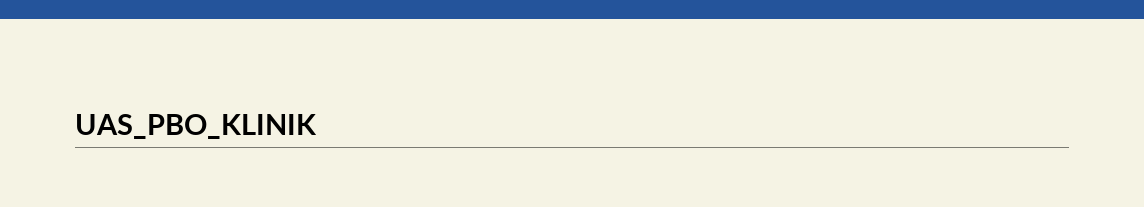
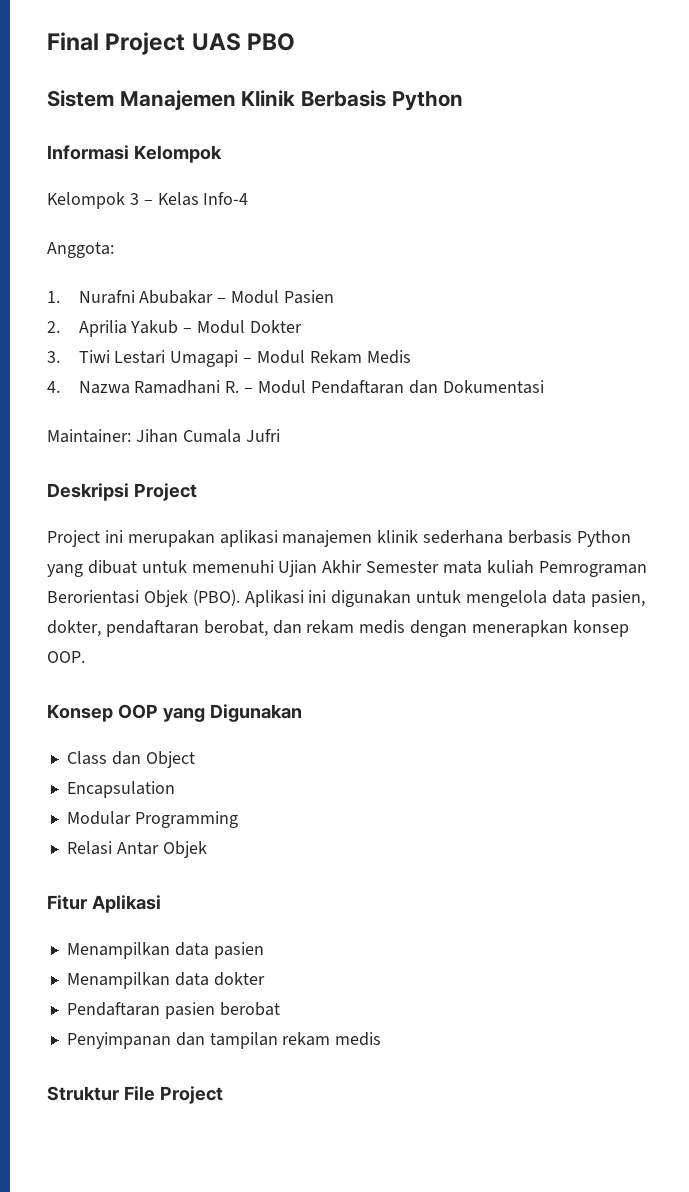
- UAS_PBO_KLINIK
+ Final Project UAS PBO
+ Sistem Manajemen Klinik Berbasis Python
+ Informasi Kelompok
+ Kelompok 3 – Kelas Info-4
+ Anggota:
+ 1. Nurafni Abubakar – Modul Pasien
+ 2. Aprilia Yakub – Modul Dokter
+ 3. Tiwi Lestari Umagapi – Modul Rekam Medis
+ 4. Nazwa Ramadhani R. – Modul Pendaftaran dan Dokumentasi
+ Maintainer: Jihan Cumala Jufri
+ Deskripsi Project
+ Project ini merupakan aplikasi manajemen klinik sederhana berbasis Python yang dibuat untuk memenuhi Ujian Akhir Semester mata kuliah Pemrograman Berorientasi Objek (PBO). Aplikasi ini digunakan untuk mengelola data pasien, dokter, pendaftaran berobat, dan rekam medis dengan menerapkan konsep OOP.
+ Konsep OOP yang Digunakan
+ Class dan Object
+ Encapsulation
+ Modular Programming
+ Relasi Antar Objek
+ Fitur Aplikasi
+ Menampilkan data pasien
+ Menampilkan data dokter
+ Pendaftaran pasien berobat
+ Penyimpanan dan tampilan rekam medis
+ Struktur File Project

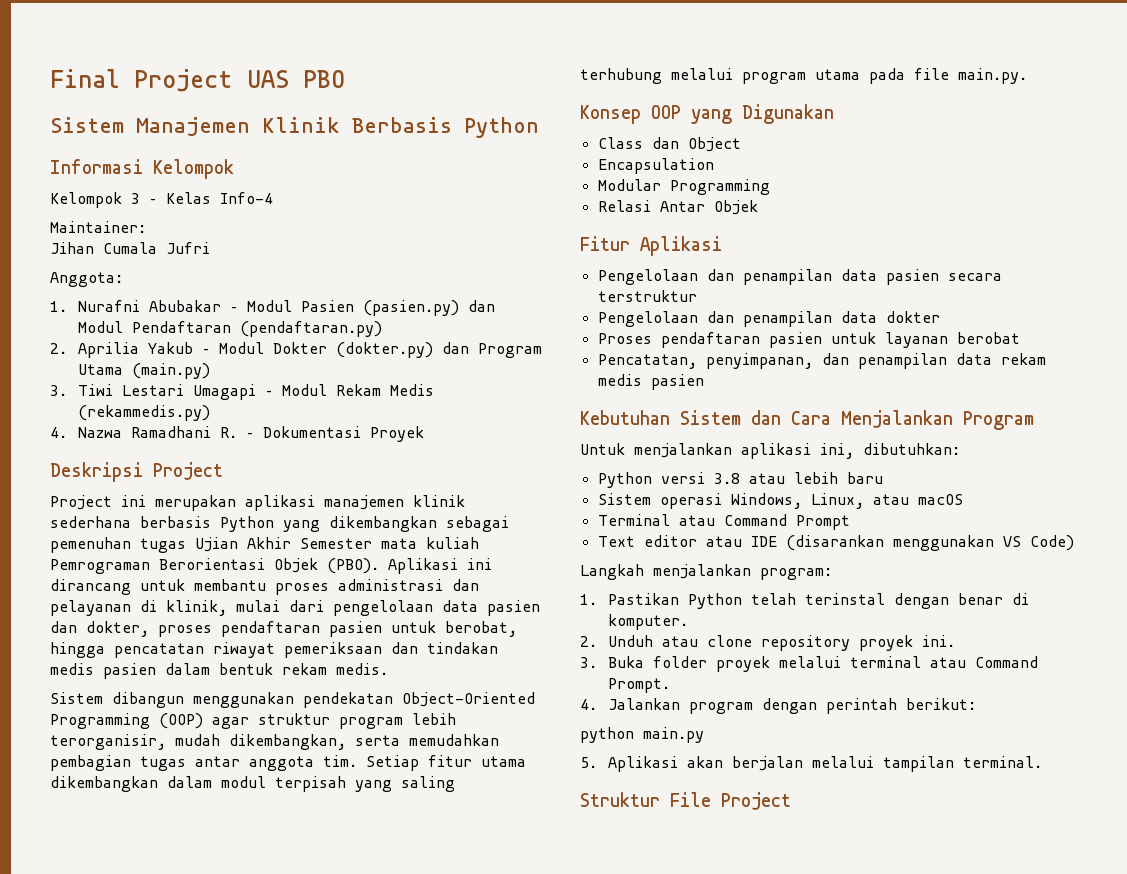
+ Maintainer:
+ Jihan Cumala Jufri
- 1. Nurafni Abubakar – Modul Pasien
+ 1. Nurafni Abubakar – Modul Pasien (pasien.py) dan Modul Pendaftaran (pendaftaran.py)
- 2. Aprilia Yakub – Modul Dokter
+ 2. Aprilia Yakub – Modul Dokter (dokter.py) dan Program Utama (main.py)
- 3. Tiwi Lestari Umagapi – Modul Rekam Medis
+ 3. Tiwi Lestari Umagapi – Modul Rekam Medis (rekammedis.py)
- 4. Nazwa Ramadhani R. – Modul Pendaftaran dan Dokumentasi
- Maintainer: Jihan Cumala Jufri
+ 4. Nazwa Ramadhani R. – Dokumentasi Proyek
- Project ini merupakan aplikasi manajemen klinik sederhana berbasis Python yang dibuat untuk memenuhi Ujian Akhir Semester mata kuliah Pemrograman Berorientasi Objek (PBO).
+ Project ini merupakan aplikasi manajemen klinik sederhana berbasis Python yang dikembangkan sebagai pemenuhan tugas Ujian Akhir Semester mata kuliah Pemrograman Berorientasi Objek (PBO).
- Aplikasi ini digunakan untuk mengelola data pasien, dokter, pendaftaran berobat, dan rekam medis dengan menerapkan konsep OOP.
+ Aplikasi ini dirancang untuk membantu proses administrasi dan pelayanan di klinik, mulai dari pengelolaan data pasien dan dokter, proses pendaftaran pasien untuk berobat, hingga pencatatan riwayat pemeriksaan dan tindakan medis pasien dalam bentuk rekam medis.
+ Sistem dibangun menggunakan pendekatan Object-Oriented Programming (OOP) agar struktur program lebih terorganisir, mudah dikembangkan, serta memudahkan pembagian tugas antar anggota tim. Setiap fitur utama dikembangkan dalam modul terpisah yang saling terhubung melalui program utama pada file main.py.
- Menampilkan data pasien
- Menampilkan data dokter
- Pendaftaran pasien berobat
- Penyimpanan dan tampilan rekam medis
+ Pengelolaan dan penampilan data pasien secara terstruktur
+ Pengelolaan dan penampilan data dokter
+ Proses pendaftaran pasien untuk layanan berobat
+ Pencatatan, penyimpanan, dan penampilan data rekam medis pasien
+ Kebutuhan Sistem dan Cara Menjalankan Program
+ Untuk menjalankan aplikasi ini, dibutuhkan:
+ Python versi 3.8 atau lebih baru
+ Sistem operasi Windows, Linux, atau macOS
+ Terminal atau Command Prompt
+ Text editor atau IDE (disarankan menggunakan VS Code)
+ Langkah menjalankan program:
+ 1. Pastikan Python telah terinstal dengan benar di komputer.
+ 2. Unduh atau clone repository proyek ini.
+ 3. Buka folder proyek melalui terminal atau Command Prompt.
+ 4. Jalankan program dengan perintah berikut:
+ python main.py
+ 5. Aplikasi akan berjalan melalui tampilan terminal.

